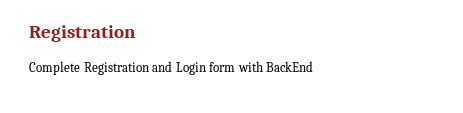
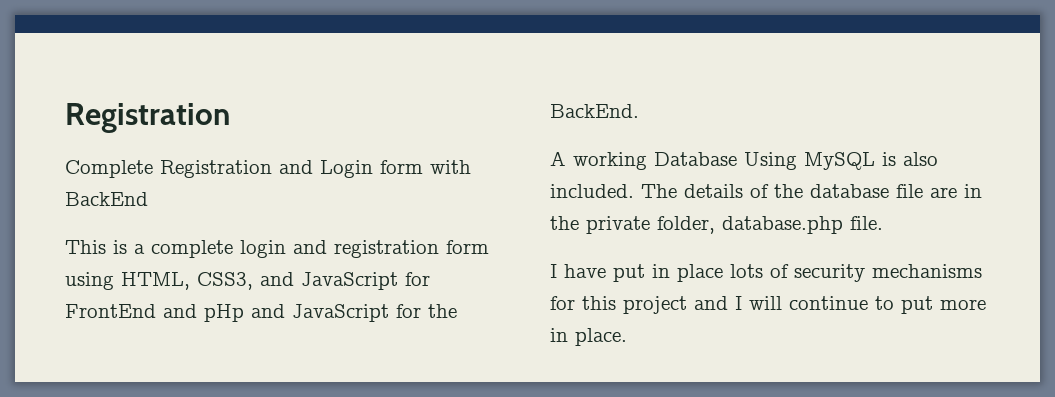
+ This is a complete login and registration form using HTML, CSS3, and JavaScript for FrontEnd and pHp and JavaScript for the BackEnd.
+ A working Database Using MySQL is also included. The details of the database file are in the private folder, database.php file.
+ I have put in place lots of security mechanisms for this project and I will continue to put more in place.

